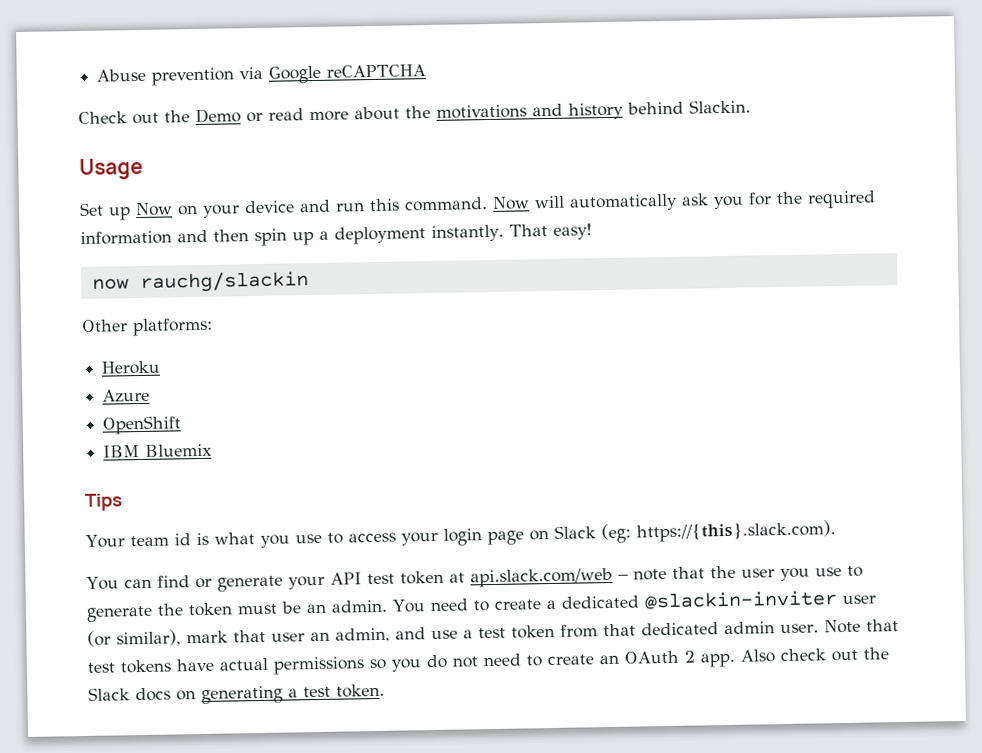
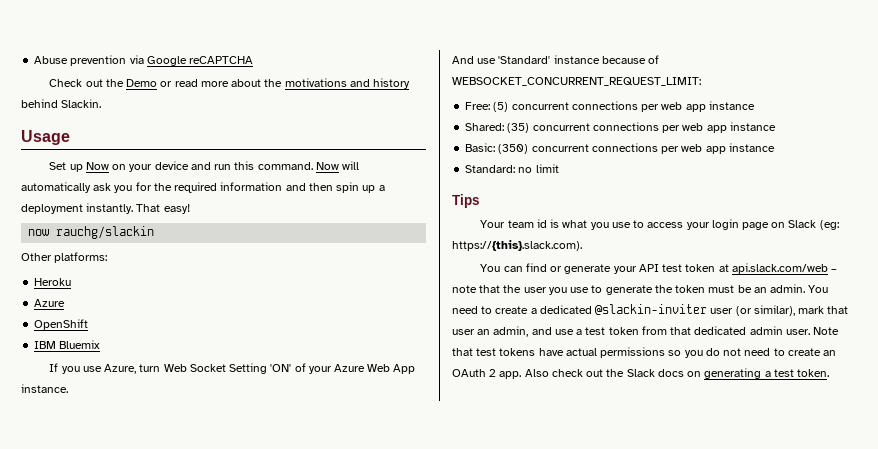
+ If you use Azure, turn Web Socket Setting 'ON' of your Azure Web App instance.
+ And use 'Standard' instance because of WEBSOCKET_CONCURRENT_REQUEST_LIMIT:
+ Free: (5) concurrent connections per web app instance
+ Shared: (35) concurrent connections per web app instance
+ Basic: (350) concurrent connections per web app instance
+ Standard: no limit

